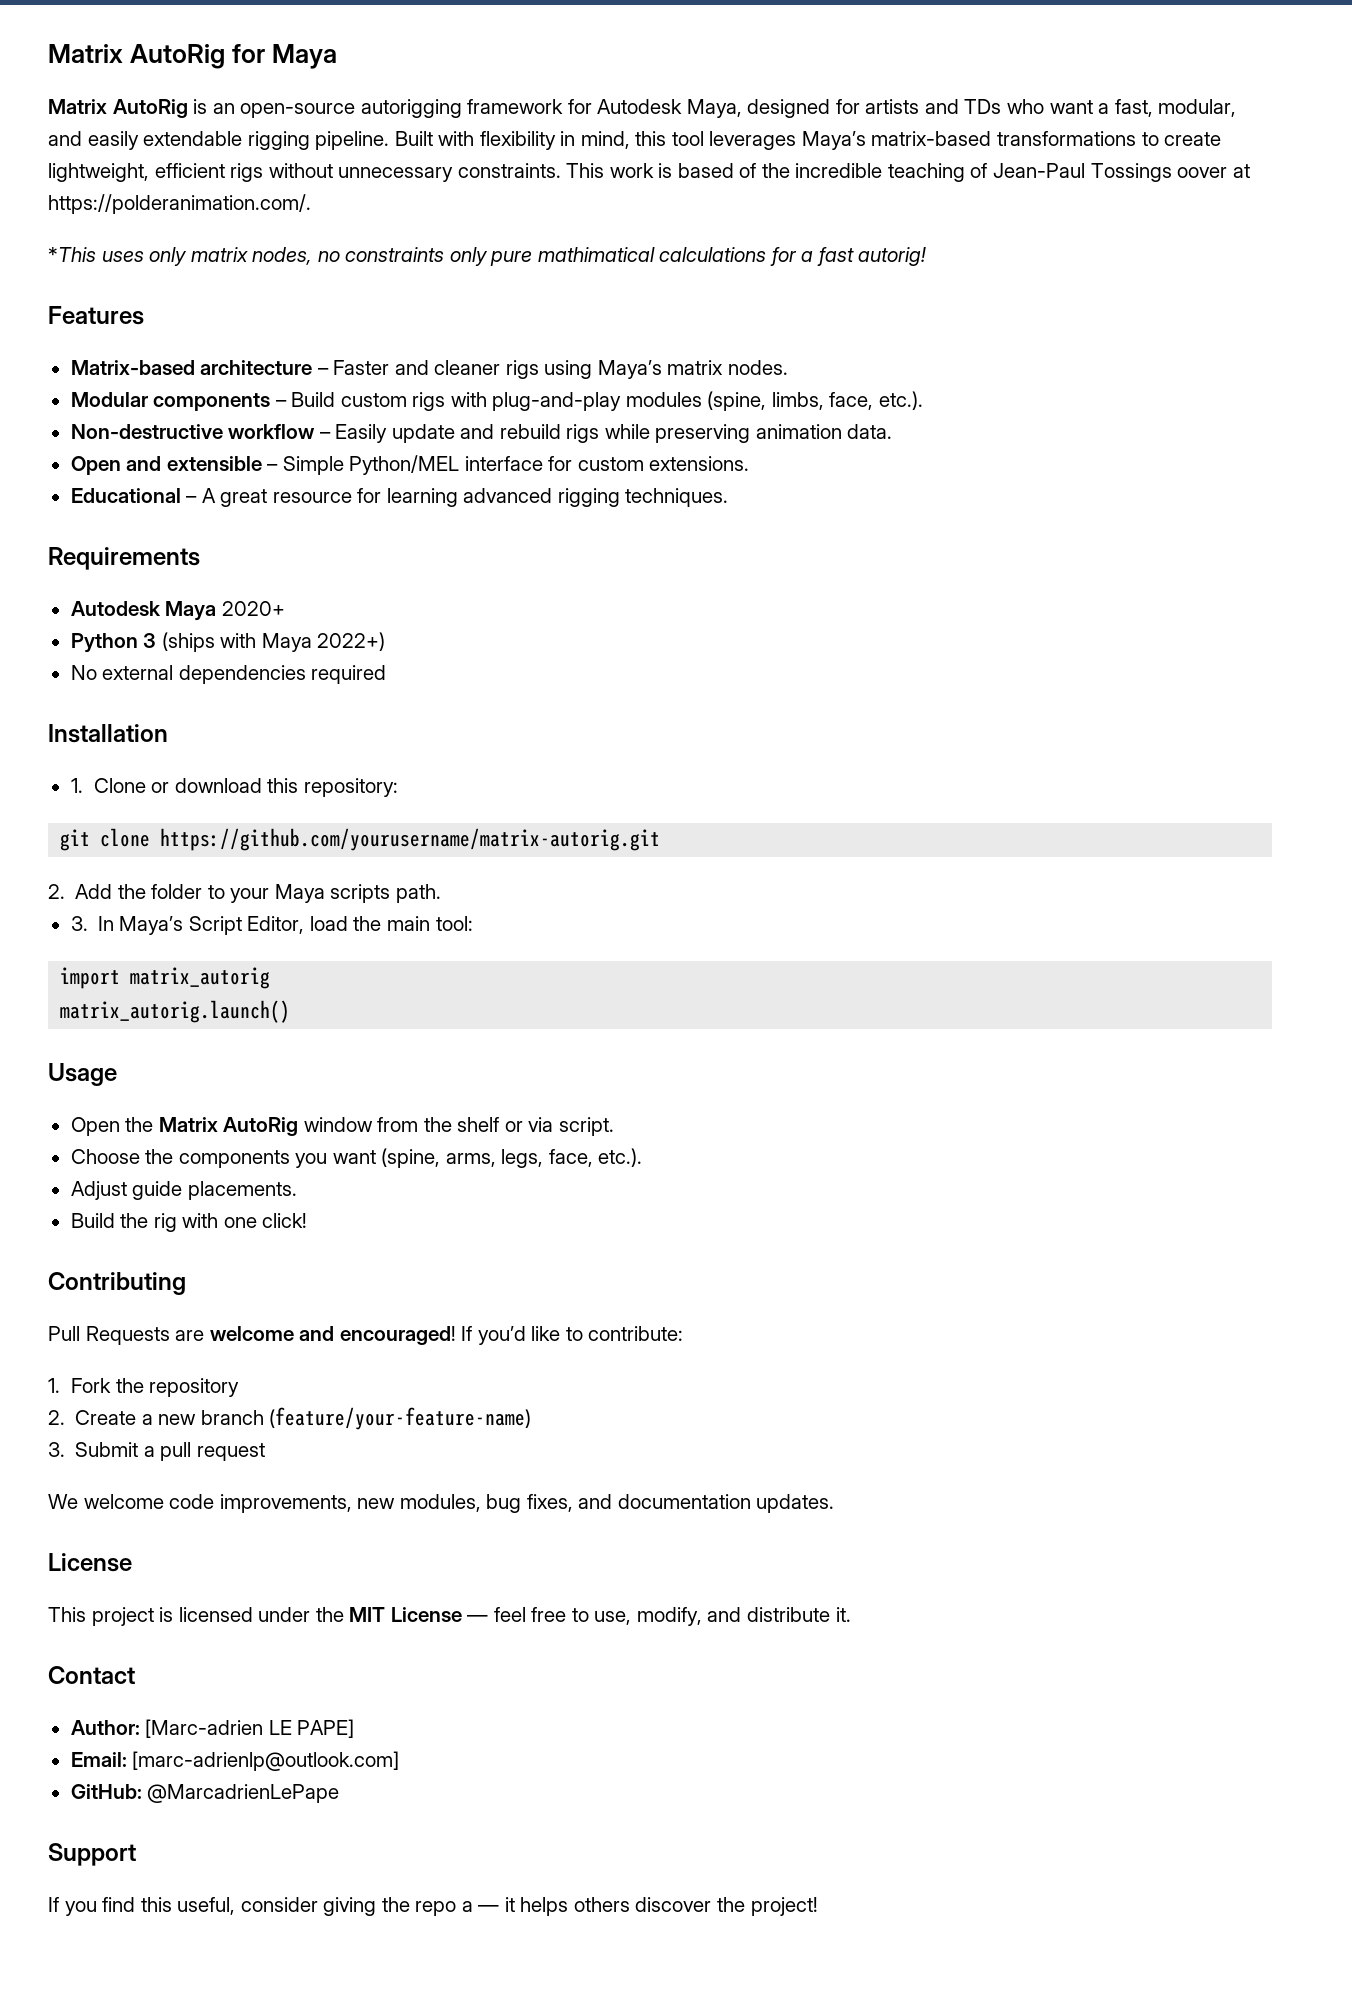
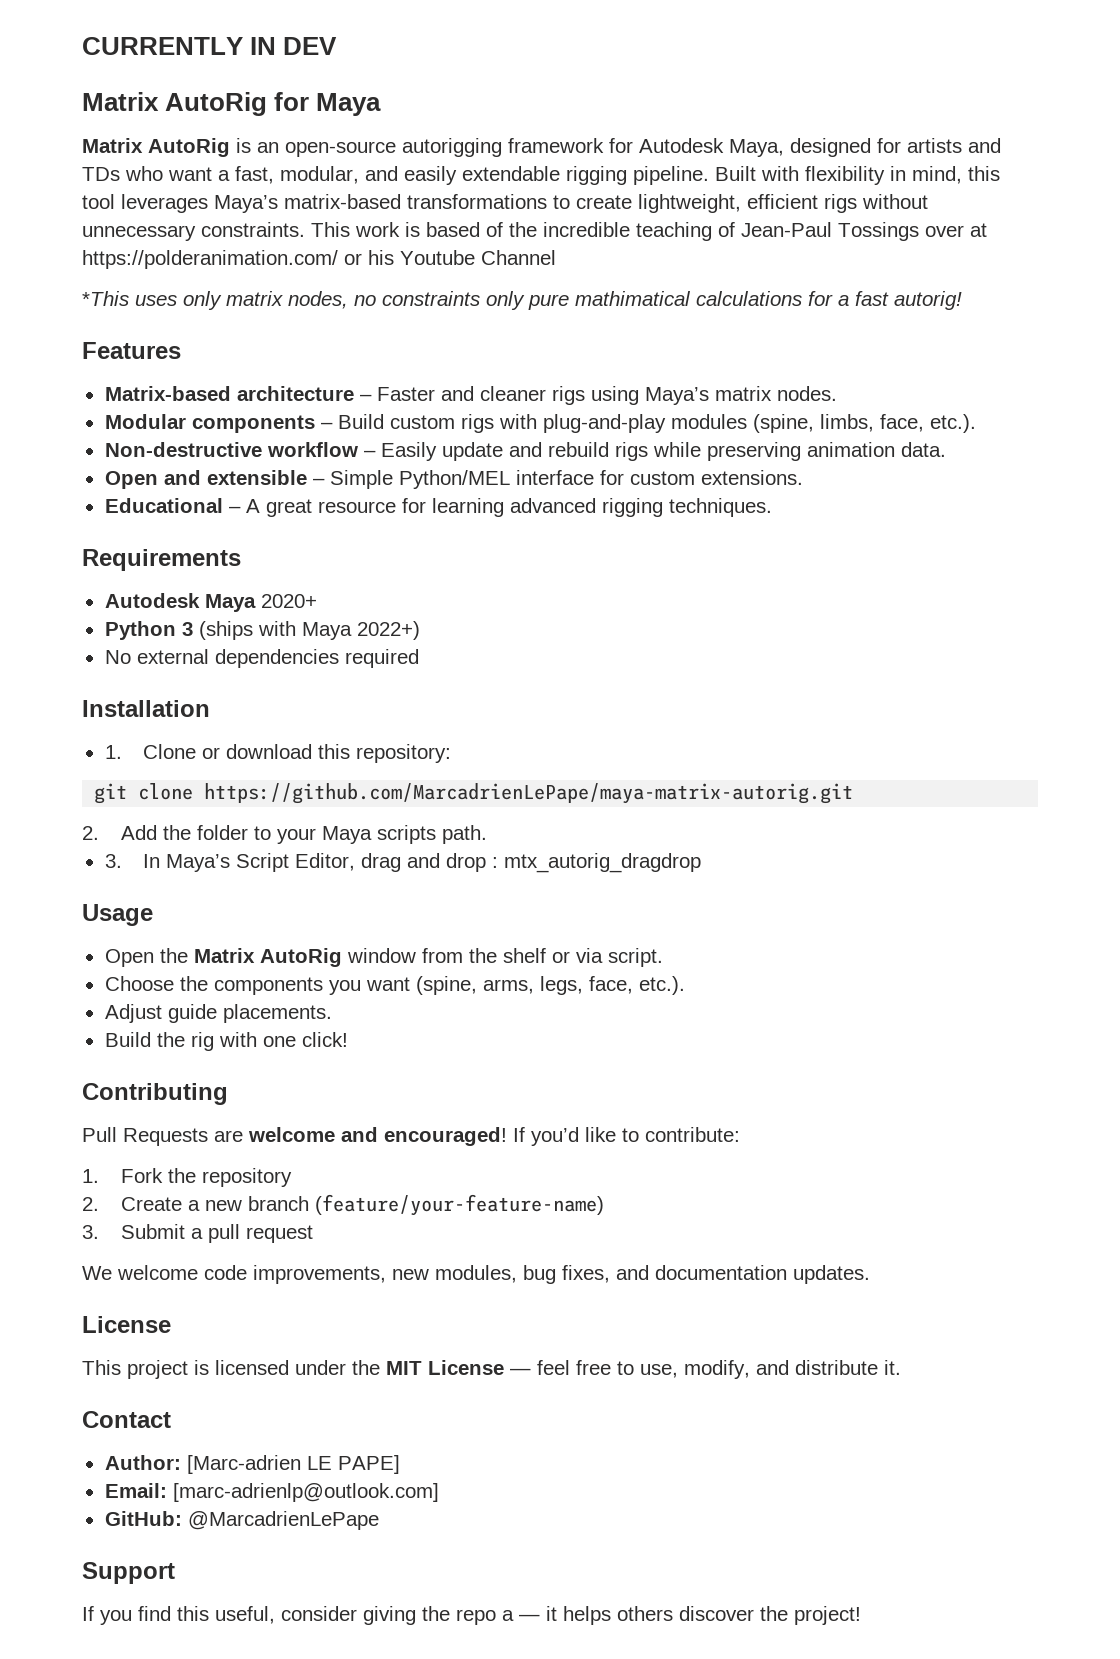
+ CURRENTLY IN DEV
- This work is based of the incredible teaching of Jean-Paul Tossings oover at https://polderanimation.com/.
+ This work is based of the incredible teaching of Jean-Paul Tossings over at https://polderanimation.com/ or his Youtube Channel
- git clone https://github.com/yourusername/matrix-autorig.git
+ git clone https://github.com/MarcadrienLePape/maya-matrix-autorig.git
- 3. In Maya’s Script Editor, load the main tool:
- import matrix_autorig
- matrix_autorig.launch()
+ 3. In Maya’s Script Editor, drag and drop : mtx_autorig_dragdrop

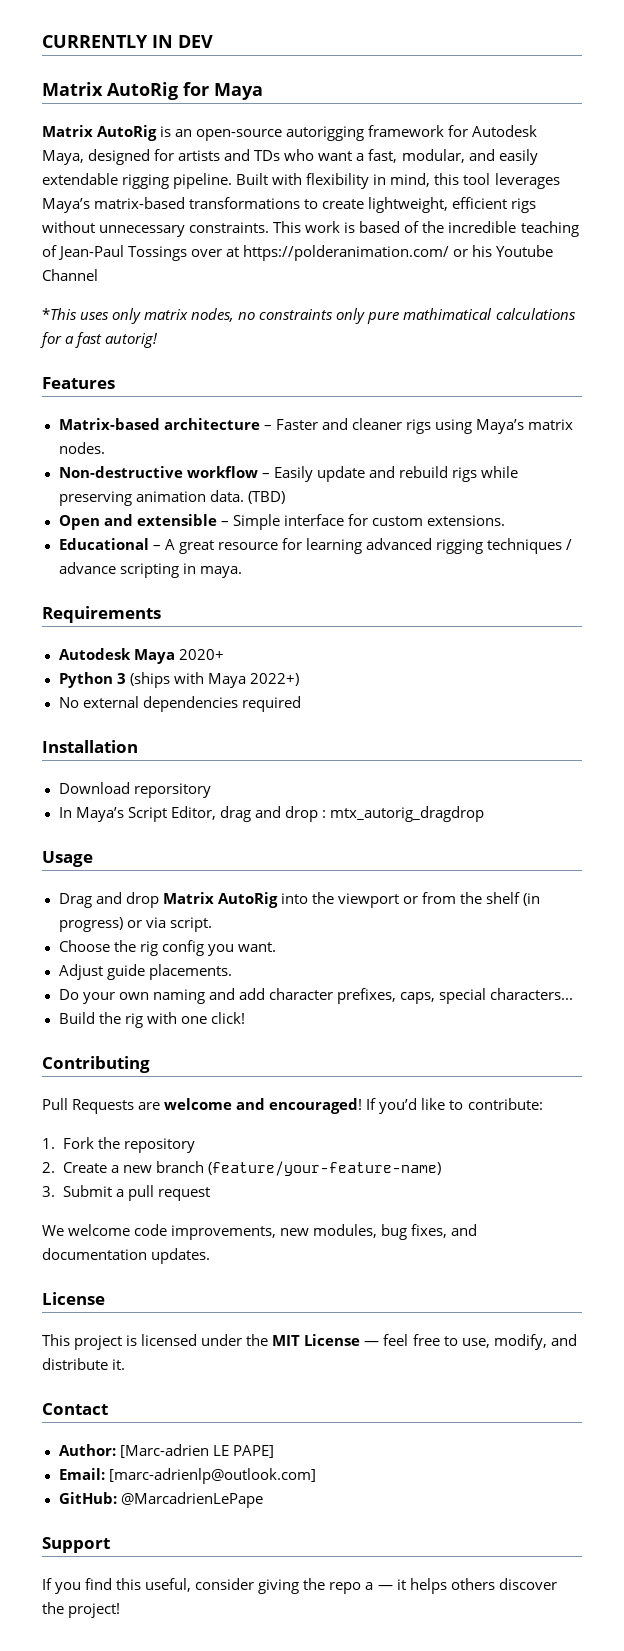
- Modular components – Build custom rigs with plug-and-play modules (spine, limbs, face, etc.).
+ (TBD)
- Open and extensible – Simple Python/MEL interface for custom extensions.
+ Open and extensible – Simple interface for custom extensions.
- Educational – A great resource for learning advanced rigging techniques.
+ Educational – A great resource for learning advanced rigging techniques / advance scripting in maya.
- 1. Clone or download this repository:
- git clone https://github.com/MarcadrienLePape/maya-matrix-autorig.git
- 2. Add the folder to your Maya scripts path.
- 3. In Maya’s Script Editor, drag and drop : mtx_autorig_dragdrop
+ Download reporsitory
+ In Maya’s Script Editor, drag and drop : mtx_autorig_dragdrop
- Open the Matrix AutoRig window from the shelf or via script.
+ Drag and drop Matrix AutoRig into the viewport or from the shelf (in progress) or via script.
- Choose the components you want (spine, arms, legs, face, etc.).
+ Choose the rig config you want.
  Adjust guide placements.
+ Do your own naming and add character prefixes, caps, special characters...

